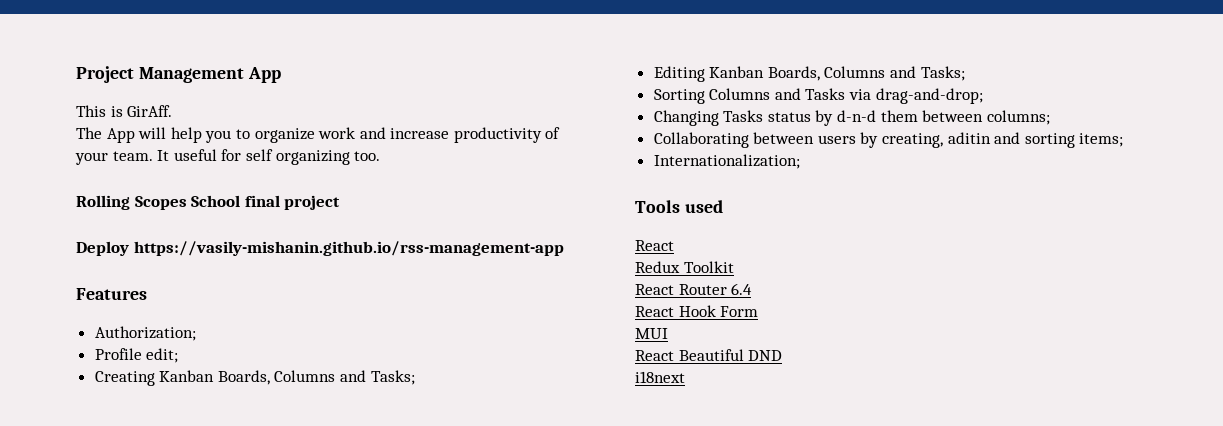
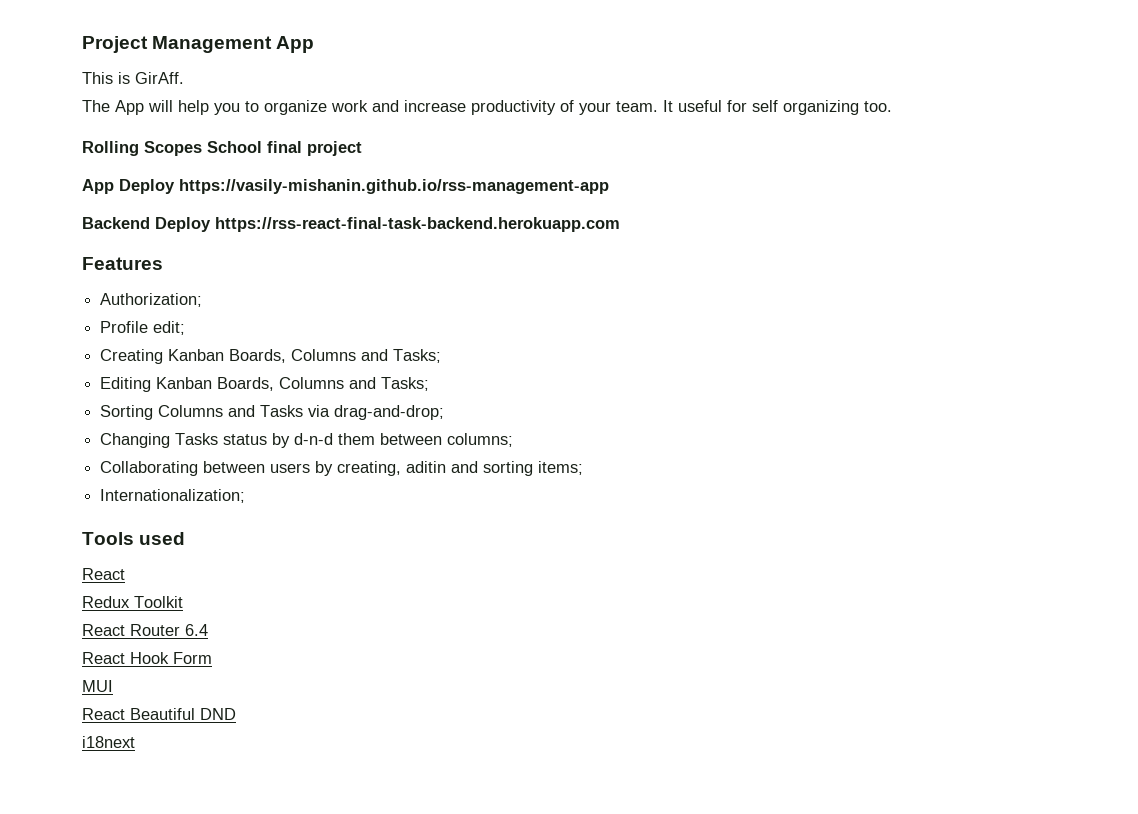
- Deploy https://vasily-mishanin.github.io/rss-management-app
+ App Deploy https://vasily-mishanin.github.io/rss-management-app
+ Backend Deploy https://rss-react-final-task-backend.herokuapp.com

